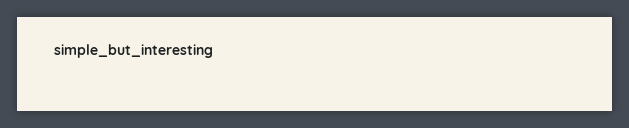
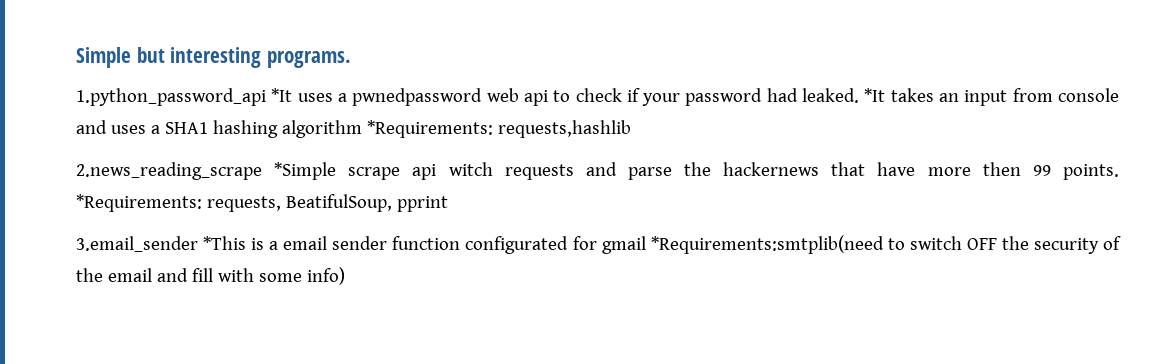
- simple_but_interesting
+ Simple but interesting programs.
+ 1.python_password_api *It uses a pwnedpassword web api to check if your password had leaked. *It takes an input from console and uses a SHA1 hashing algorithm *Requirements: requests,hashlib
+ 2.news_reading_scrape *Simple scrape api witch requests and parse the hackernews that have more then 99 points. *Requirements: requests, BeatifulSoup, pprint
+ 3.email_sender *This is a email sender function configurated for gmail *Requirements:smtplib(need to switch OFF the security of the email and fill with some info)

